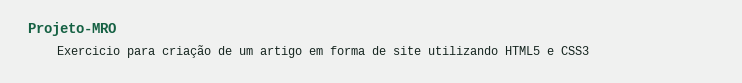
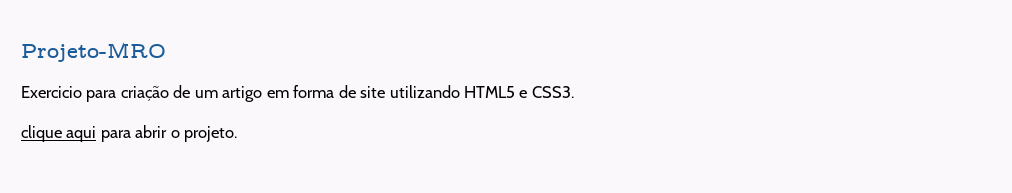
- Exercicio para criação de um artigo em forma de site utilizando HTML5 e CSS3
+ Exercicio para criação de um artigo em forma de site utilizando HTML5 e CSS3.
+ clique aqui para abrir o projeto.

